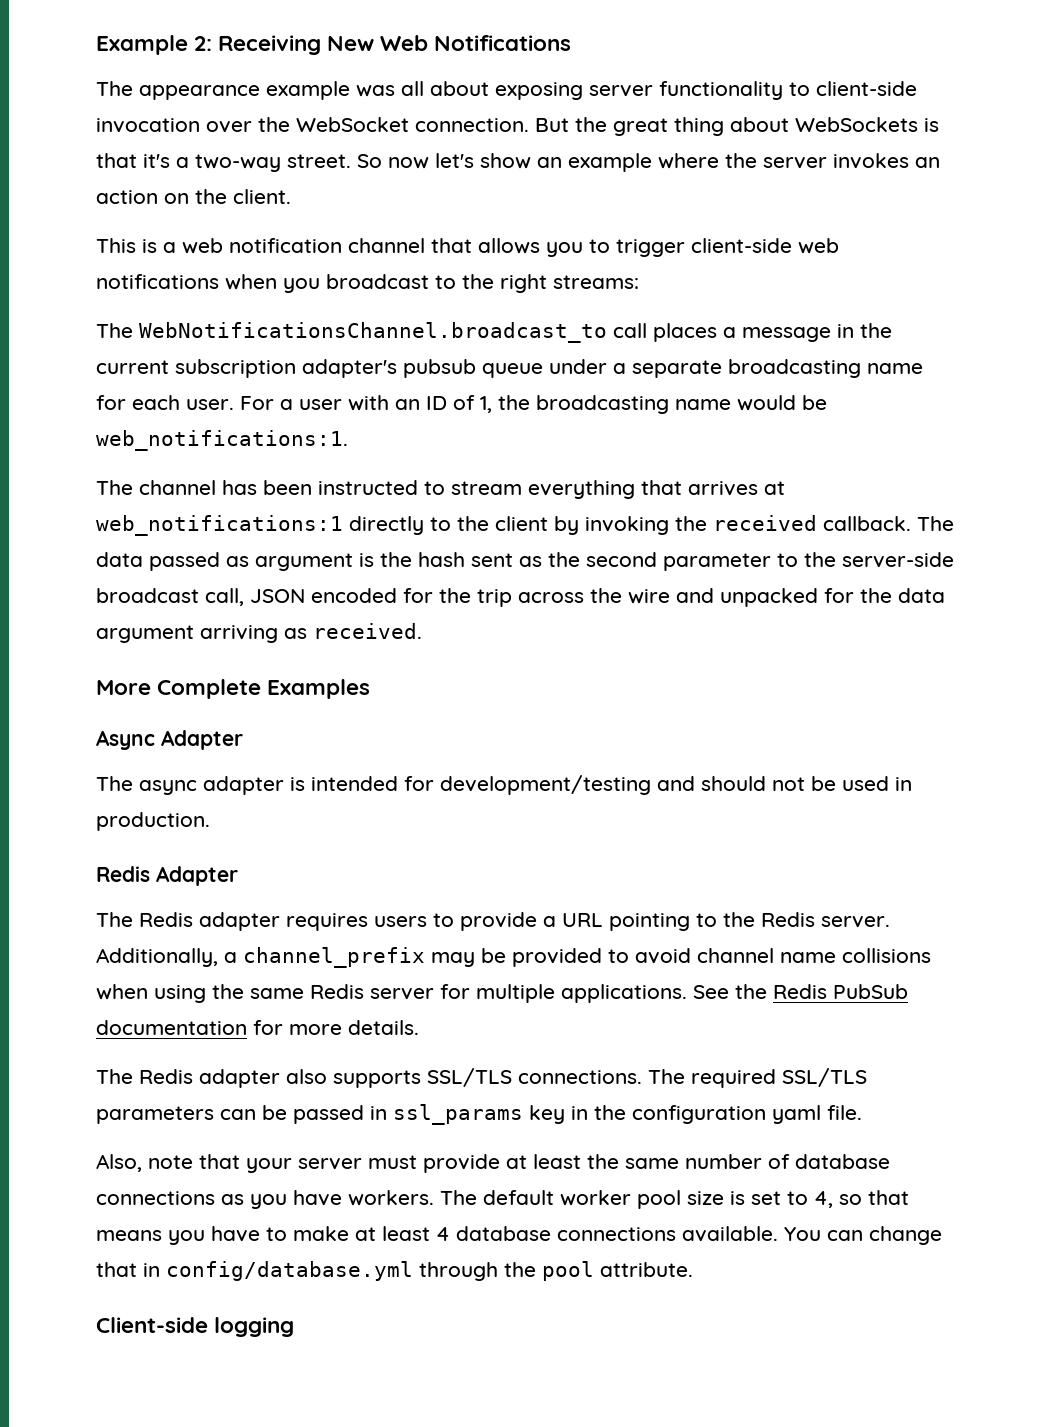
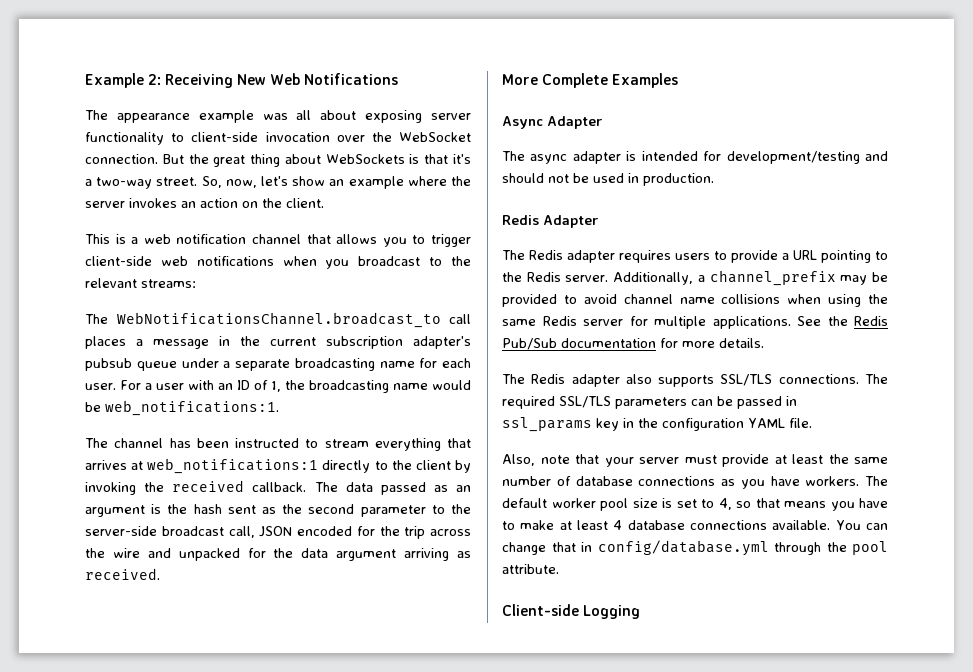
- So now let's show an example where the server invokes an action on the client.
+ So, now, let's show an example where the server invokes an action on the client.
- This is a web notification channel that allows you to trigger client-side web notifications when you broadcast to the right streams:
+ This is a web notification channel that allows you to trigger client-side web notifications when you broadcast to the relevant streams:
- The data passed as argument is the hash sent as the second parameter to the server-side broadcast call, JSON encoded for the trip across the wire and unpacked for the data argument arriving as received.
+ The data passed as an argument is the hash sent as the second parameter to the server-side broadcast call, JSON encoded for the trip across the wire and unpacked for the data argument arriving as received.
- See the Redis PubSub documentation for more details.
+ See the Redis Pub/Sub documentation for more details.
- The required SSL/TLS parameters can be passed in ssl_params key in the configuration yaml file.
+ The required SSL/TLS parameters can be passed in ssl_params key in the configuration YAML file.
- Client-side logging
+ Client-side Logging

